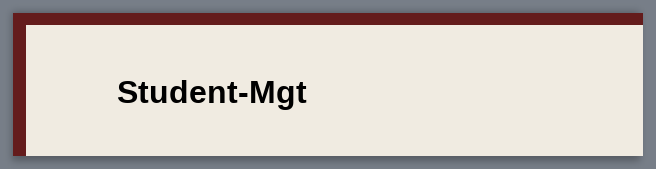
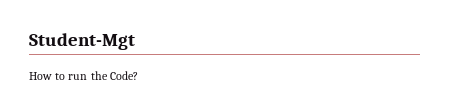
+ How to run the Code?

